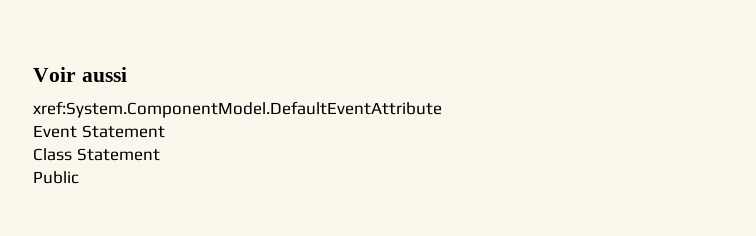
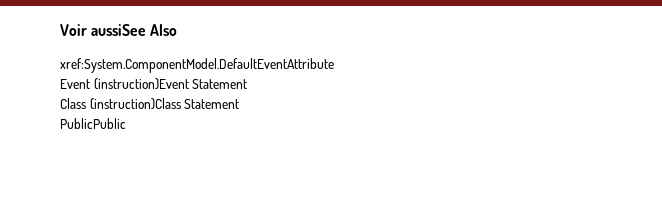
- Voir aussi
+ Voir aussiSee Also
- Event Statement
+ Event (instruction)Event Statement
- Class Statement
- Public
+ Class (instruction)Class Statement
+ PublicPublic

